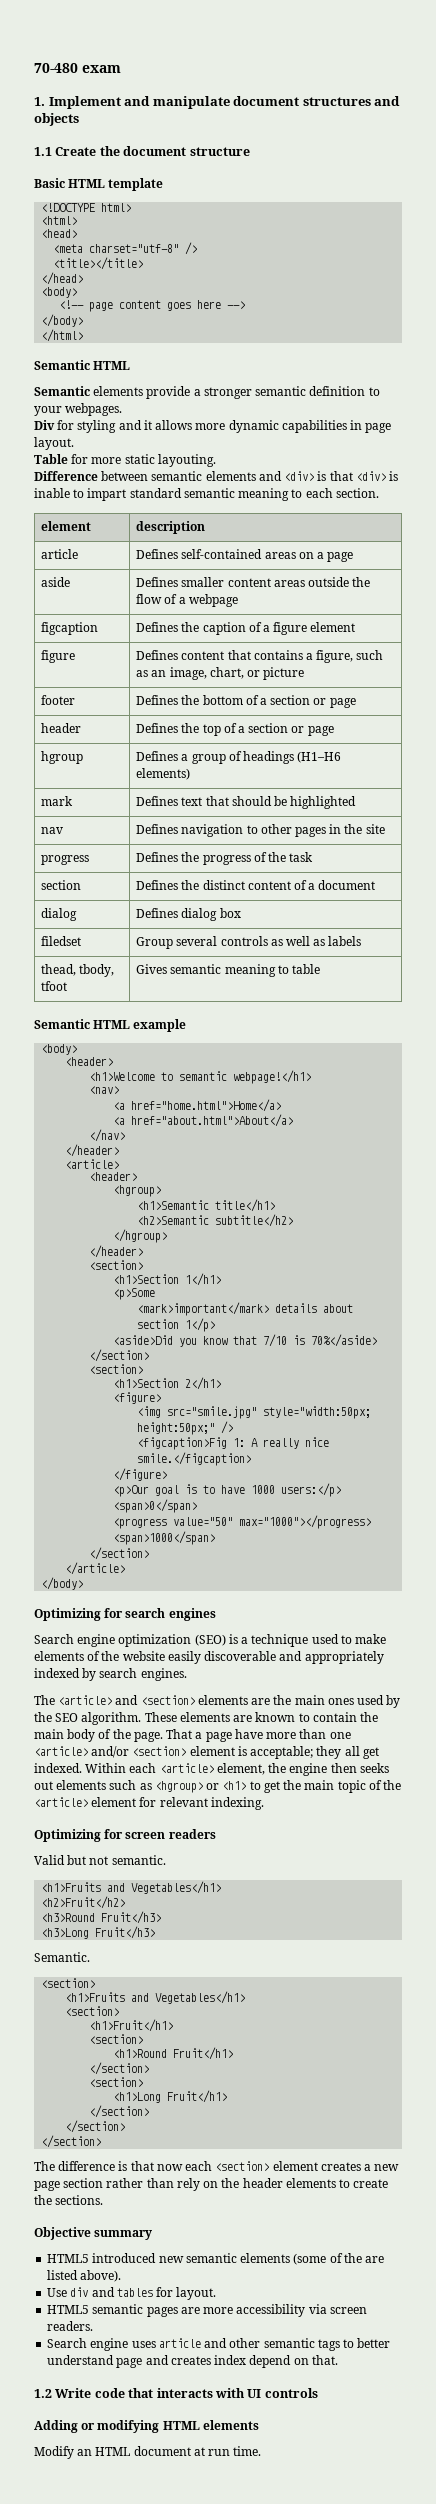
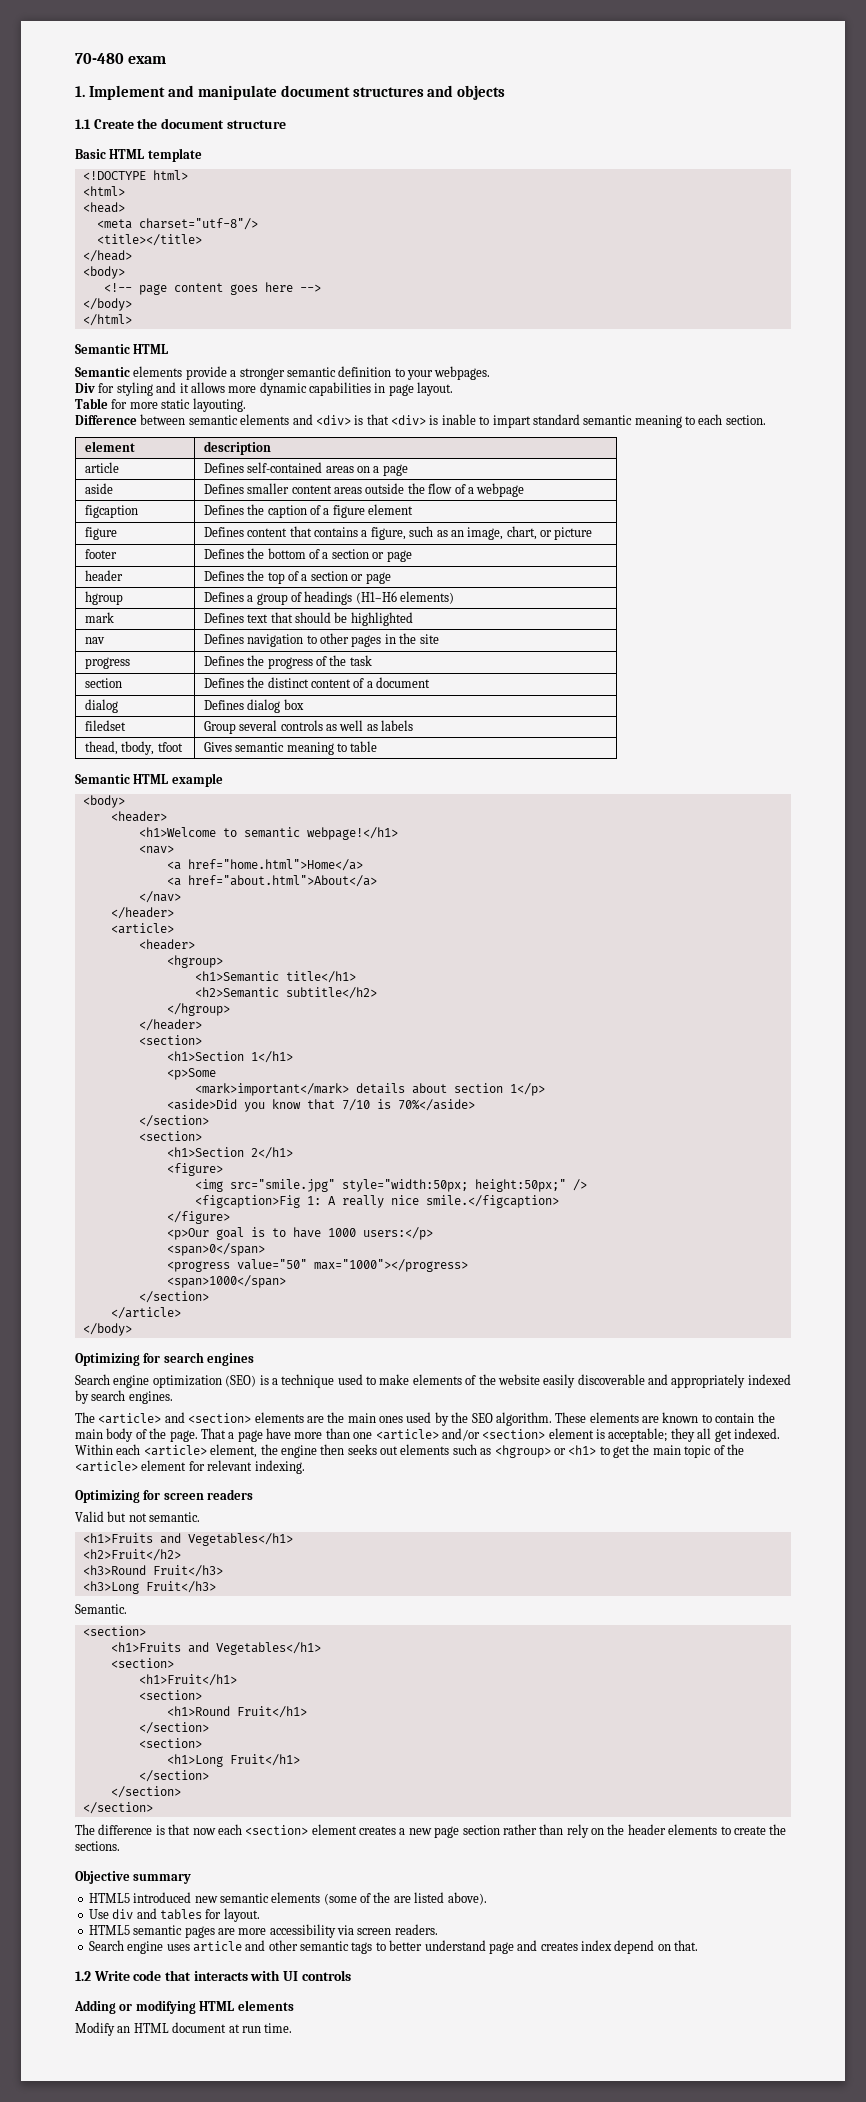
- <meta charset="utf-8" />
+ <meta charset="utf-8"/>

